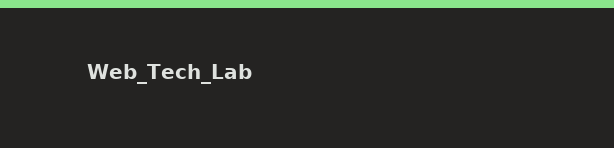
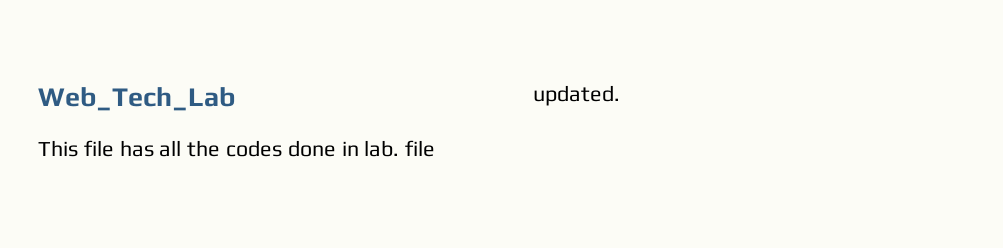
+ This file has all the codes done in lab. file updated.

